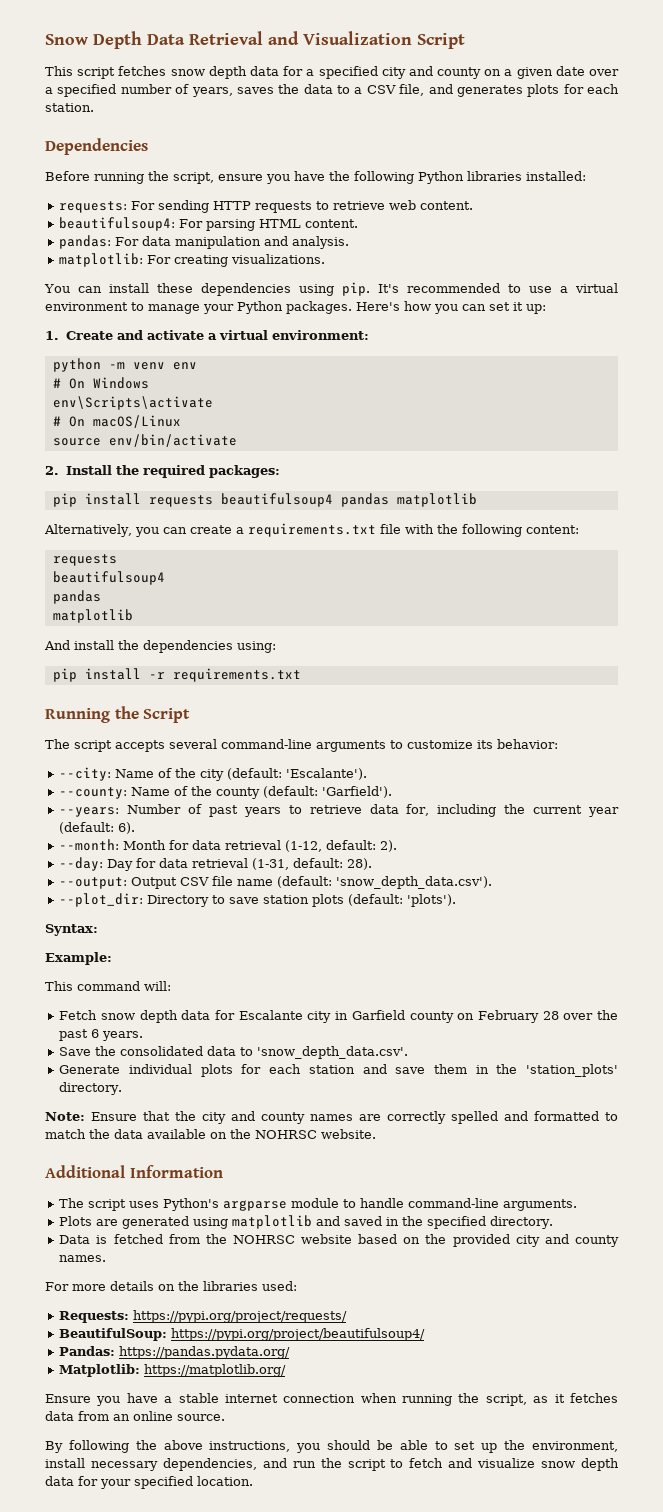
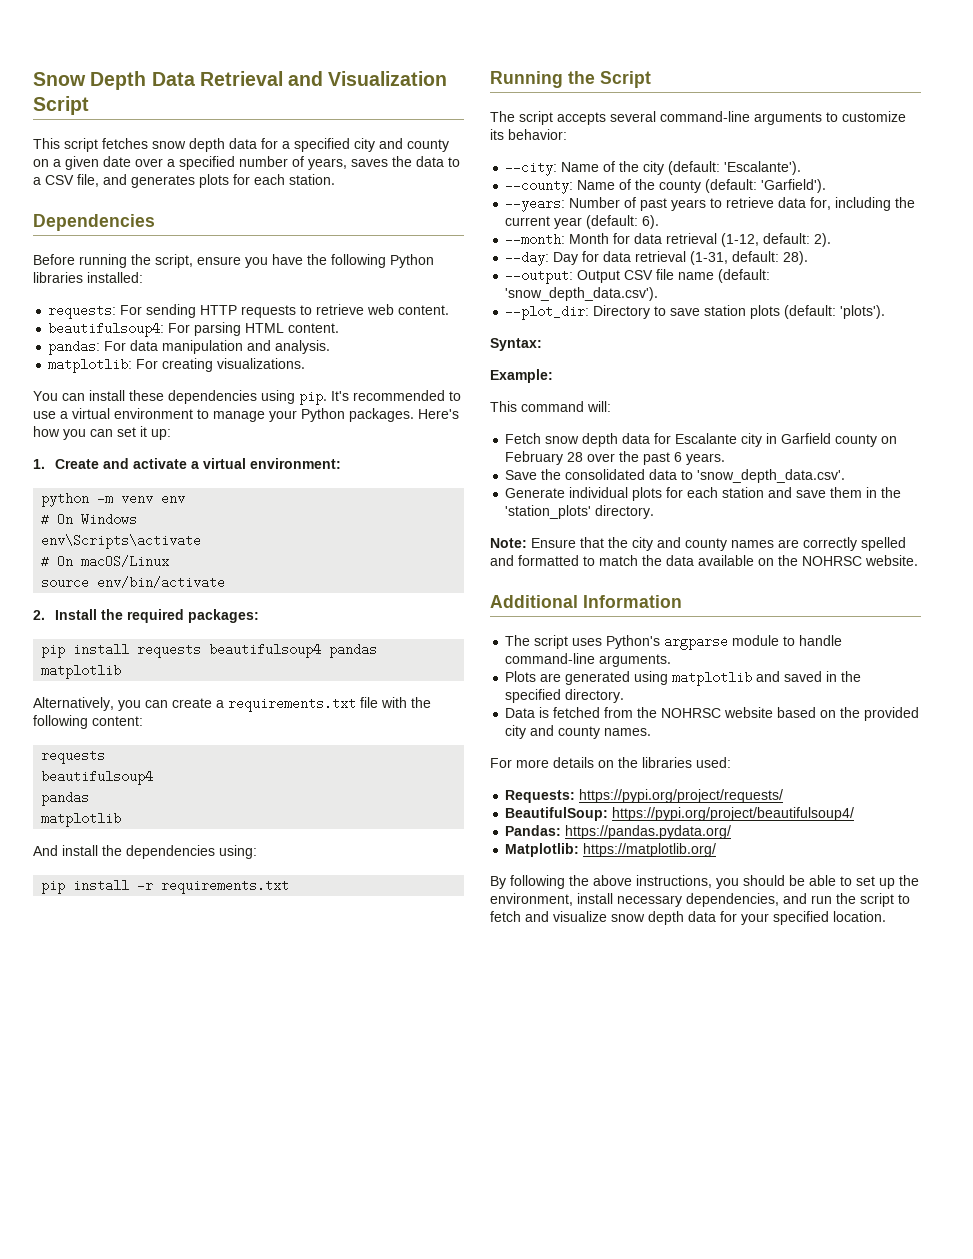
- Ensure you have a stable internet connection when running the script, as it fetches data from an online source.

